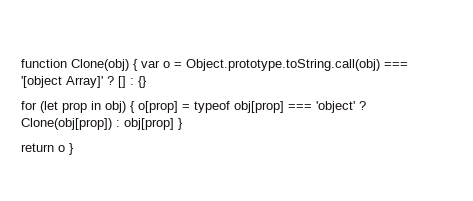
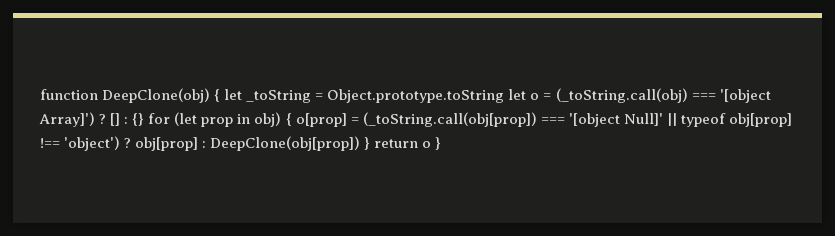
- function Clone(obj) { var o = Object.prototype.toString.call(obj) === '[object Array]' ?
+ function DeepClone(obj) { let _toString = Object.prototype.toString let o = (_toString.call(obj) === '[object Array]') ?
- [] : {}
- for (let prop in obj) { o[prop] = typeof obj[prop] === 'object' ? Clone(obj[prop]) : obj[prop] }
- return o }
+ [] : {} for (let prop in obj) { o[prop] = (_toString.call(obj[prop]) === '[object Null]' || typeof obj[prop] !== 'object') ? obj[prop] : DeepClone(obj[prop]) } return o }

